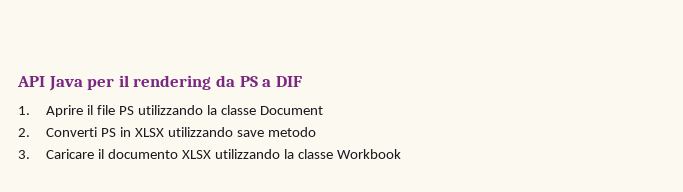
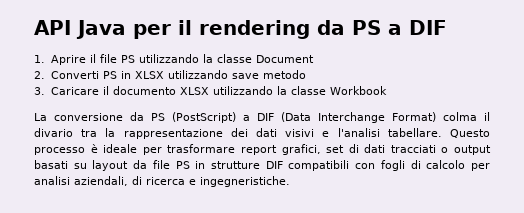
+ La conversione da PS (PostScript) a DIF (Data Interchange Format) colma il divario tra la rappresentazione dei dati visivi e l'analisi tabellare. Questo processo è ideale per trasformare report grafici, set di dati tracciati o output basati su layout da file PS in strutture DIF compatibili con fogli di calcolo per analisi aziendali, di ricerca e ingegneristiche.

